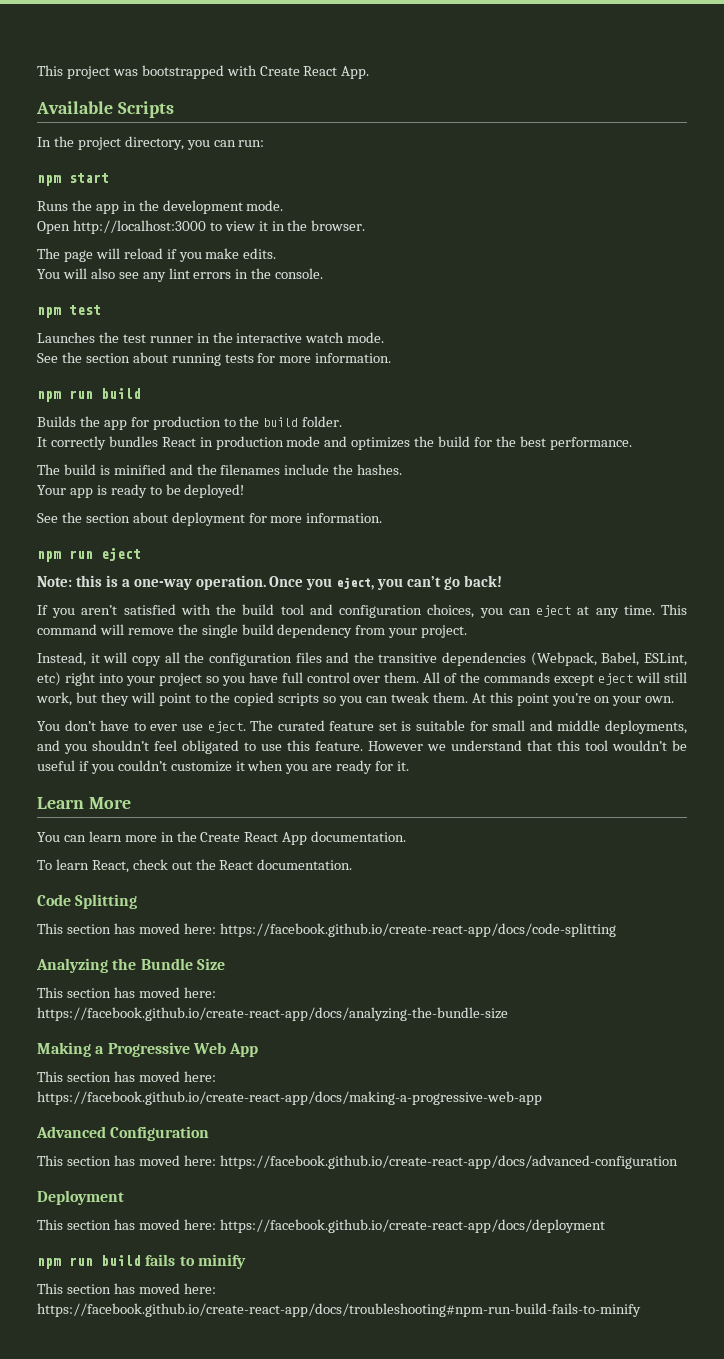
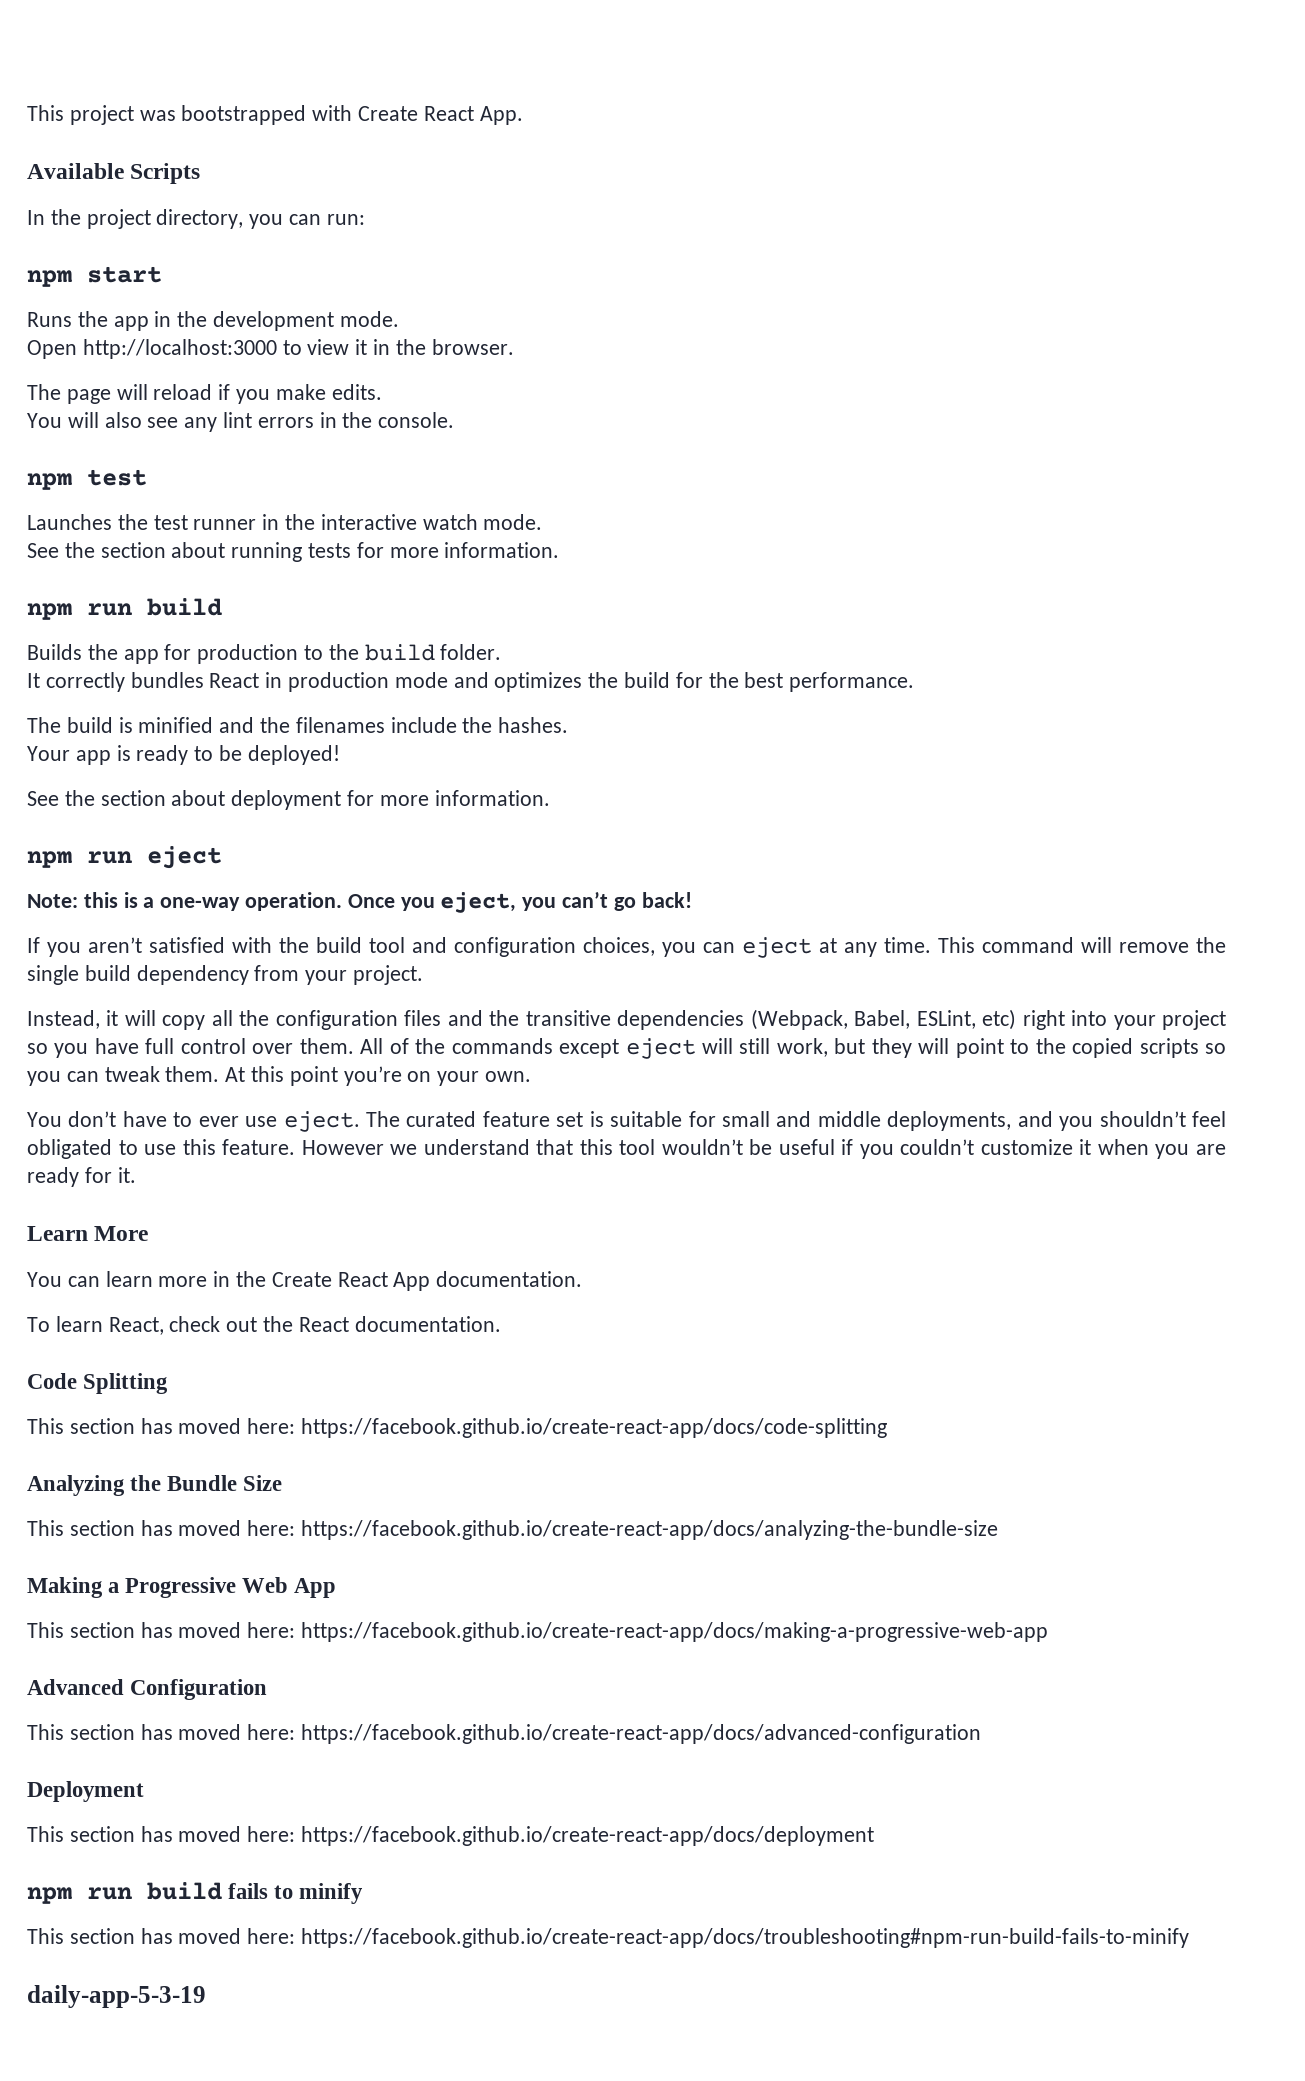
+ daily-app-5-3-19

